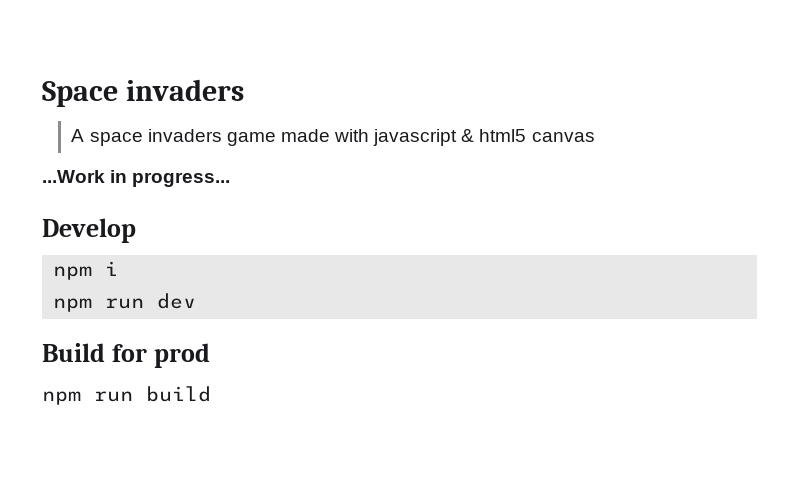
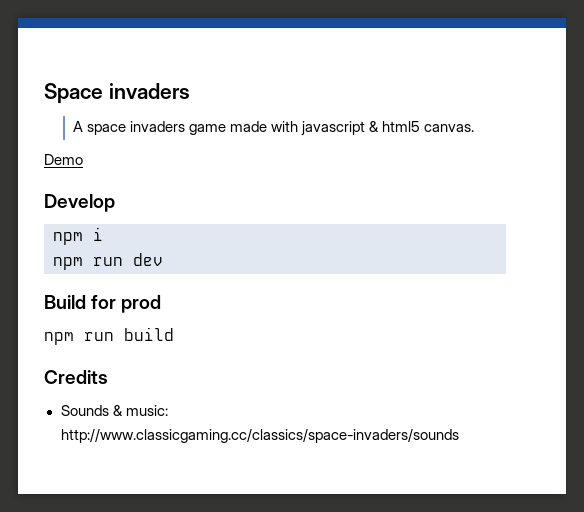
- A space invaders game made with javascript & html5 canvas
- ...Work in progress...
+ A space invaders game made with javascript & html5 canvas.
+ Demo
+ Credits
+ Sounds & music: http://www.classicgaming.cc/classics/space-invaders/sounds

